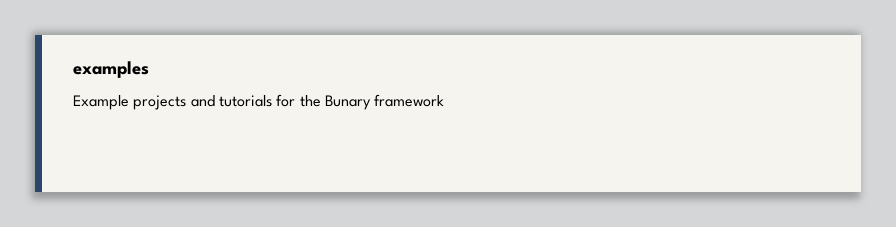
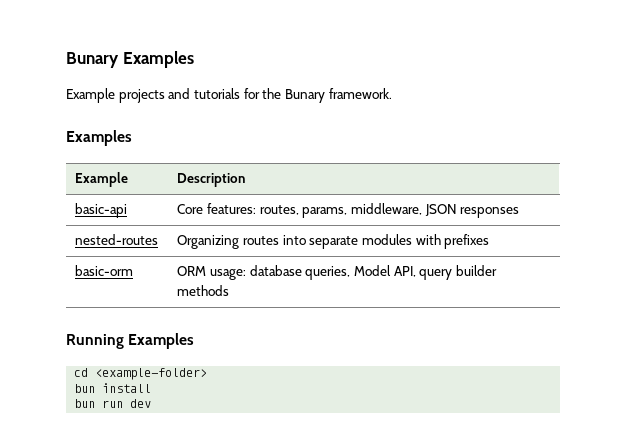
- examples
+ Bunary Examples
- Example projects and tutorials for the Bunary framework
+ Example projects and tutorials for the Bunary framework.
+ Examples
+ Example | Description
+ basic-api | Core features: routes, params, middleware, JSON responses
+ nested-routes | Organizing routes into separate modules with prefixes
+ basic-orm | ORM usage: database queries, Model API, query builder methods
+ Running Examples
+ cd <example-folder>
+ bun install
+ bun run dev

